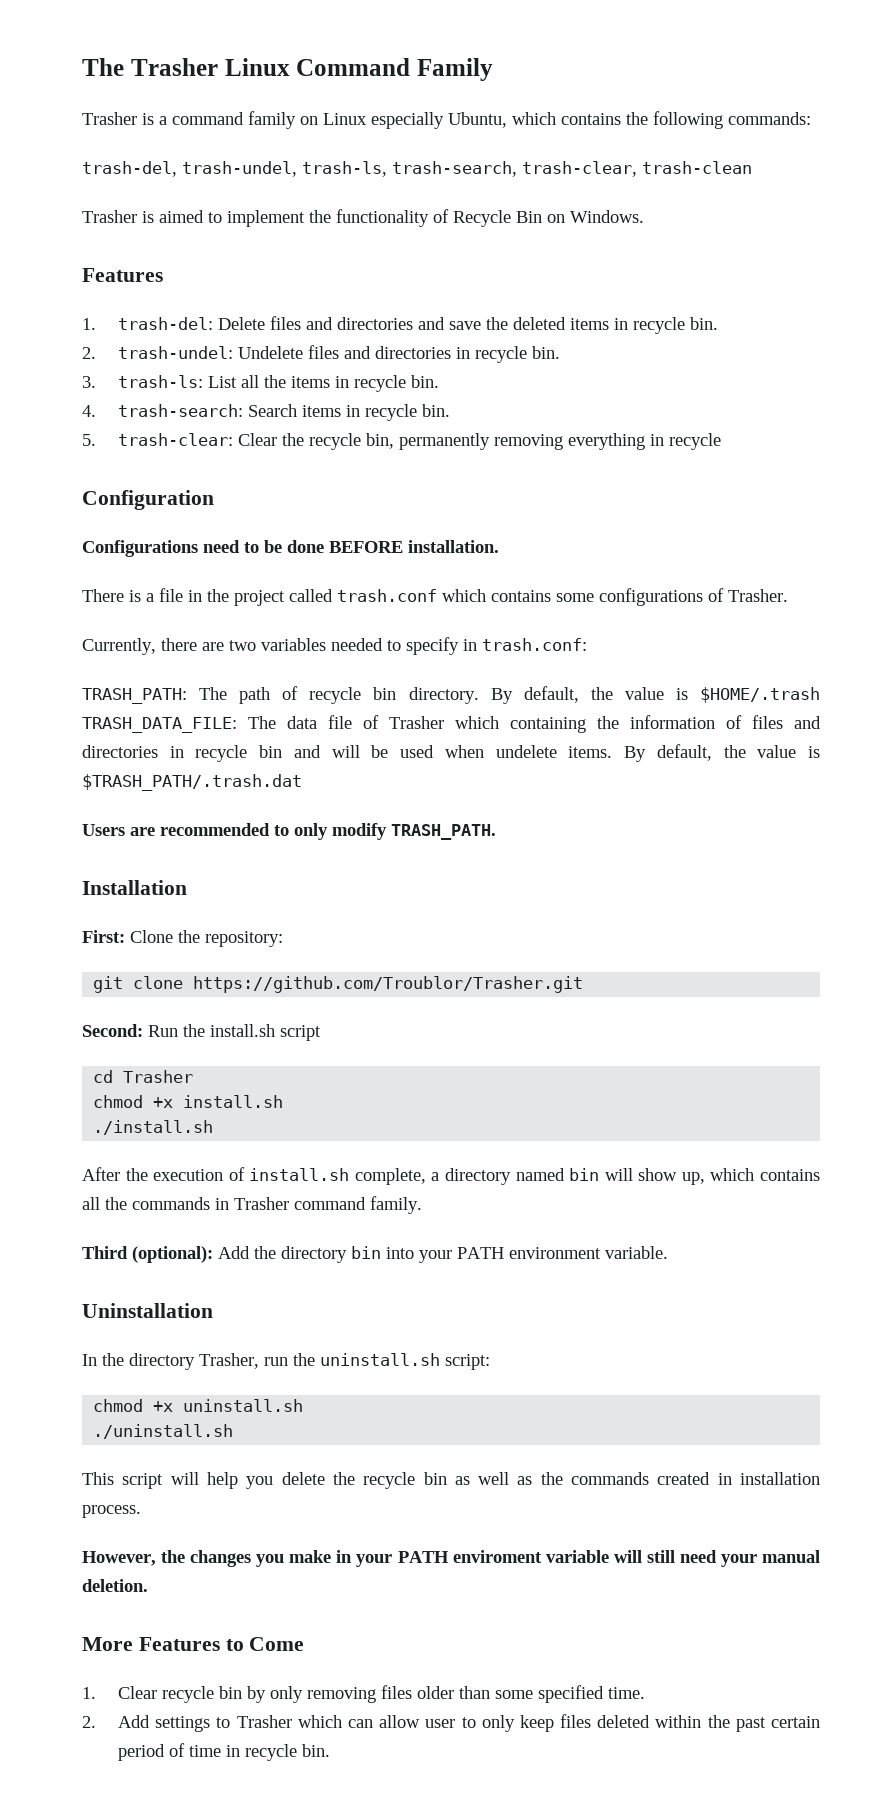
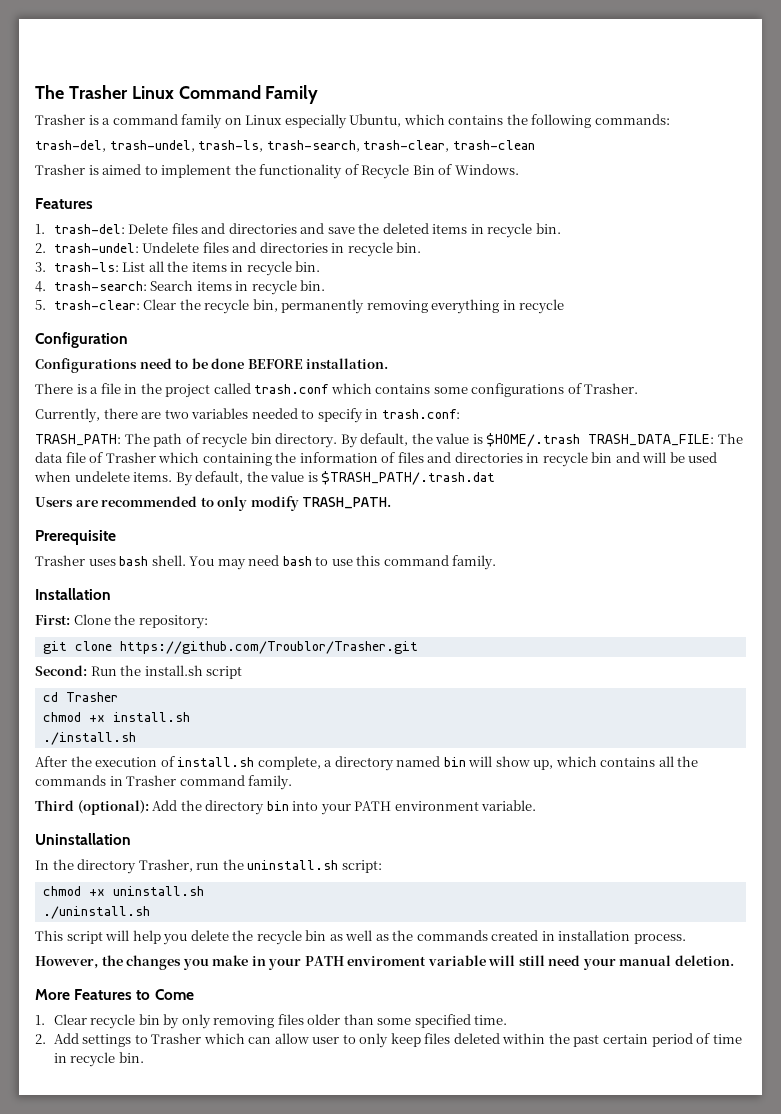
- Trasher is aimed to implement the functionality of Recycle Bin on Windows.
+ Trasher is aimed to implement the functionality of Recycle Bin of Windows.
+ Prerequisite
+ Trasher uses bash shell. You may need bash to use this command family.

